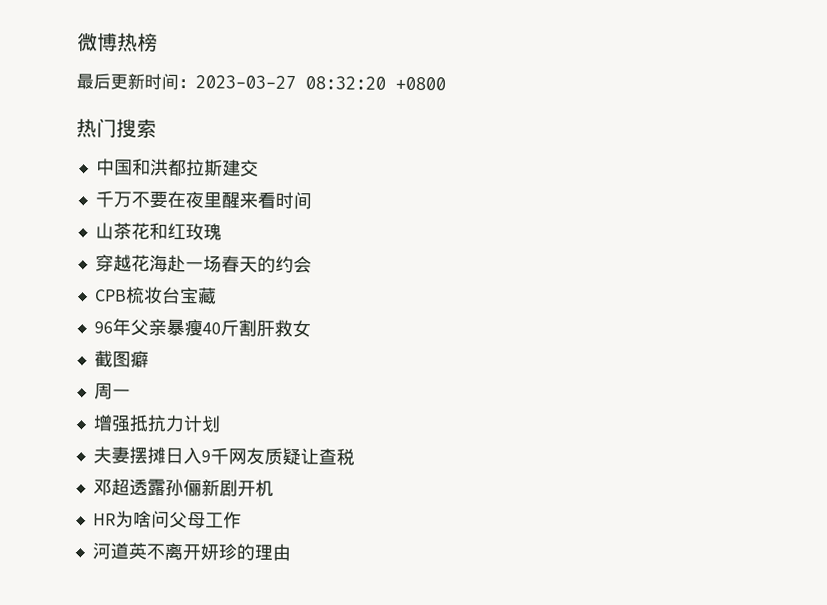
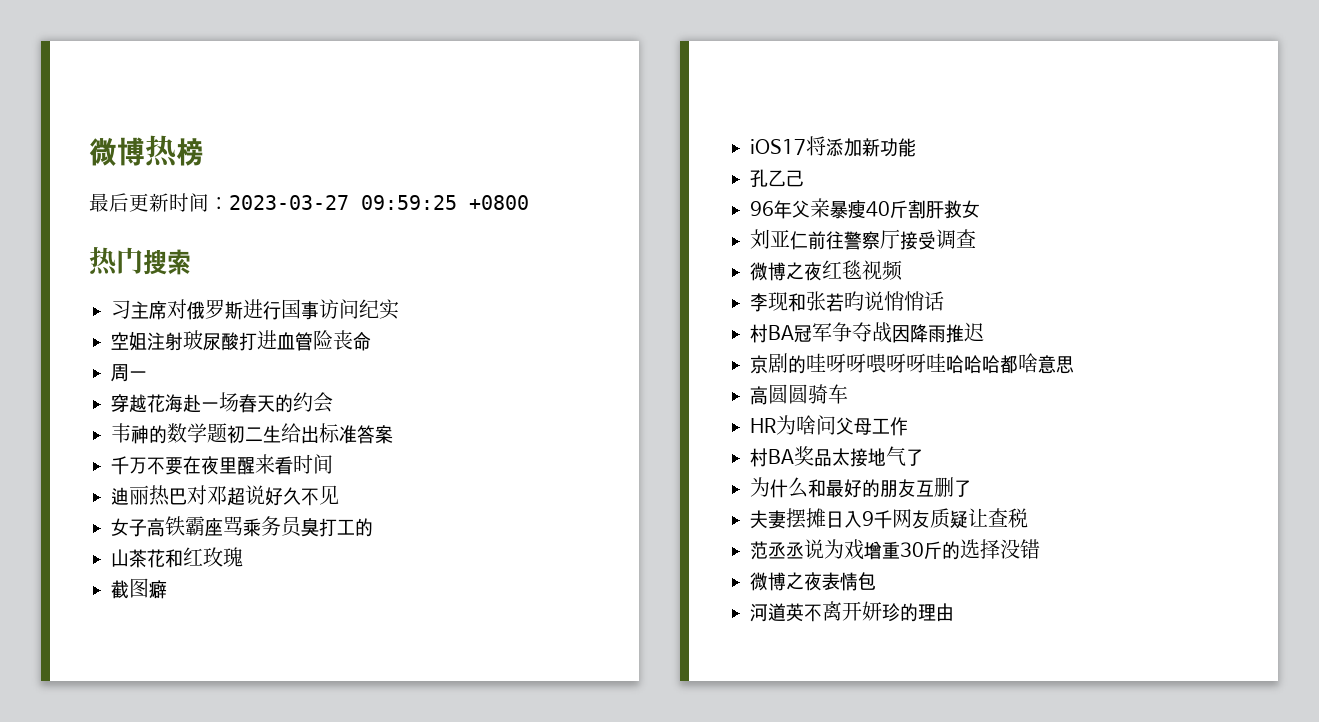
- 最后更新时间：2023-03-27 08:32:20 +0800
+ 最后更新时间：2023-03-27 09:59:25 +0800
- 中国和洪都拉斯建交
+ 习主席对俄罗斯进行国事访问纪实
+ 空姐注射玻尿酸打进血管险丧命
+ 周一
+ 穿越花海赴一场春天的约会
+ 韦神的数学题初二生给出标准答案
+ 迪丽热巴对邓超说好久不见
+ 女子高铁霸座骂乘务员臭打工的
  山茶花和红玫瑰
- 穿越花海赴一场春天的约会
- CPB梳妆台宝藏
+ 截图癖
+ iOS17将添加新功能
+ 孔乙己
- 截图癖
- 周一
- 增强抵抗力计划
+ 刘亚仁前往警察厅接受调查
+ 微博之夜红毯视频
+ 李现和张若昀说悄悄话
+ 村BA冠军争夺战因降雨推迟
+ 京剧的哇呀呀喂呀呀哇哈哈哈都啥意思
+ 高圆圆骑车
+ HR为啥问父母工作
+ 村BA奖品太接地气了
+ 为什么和最好的朋友互删了
- 邓超透露孙俪新剧开机
- HR为啥问父母工作
+ 范丞丞说为戏增重30斤的选择没错
+ 微博之夜表情包

